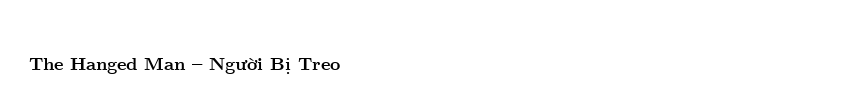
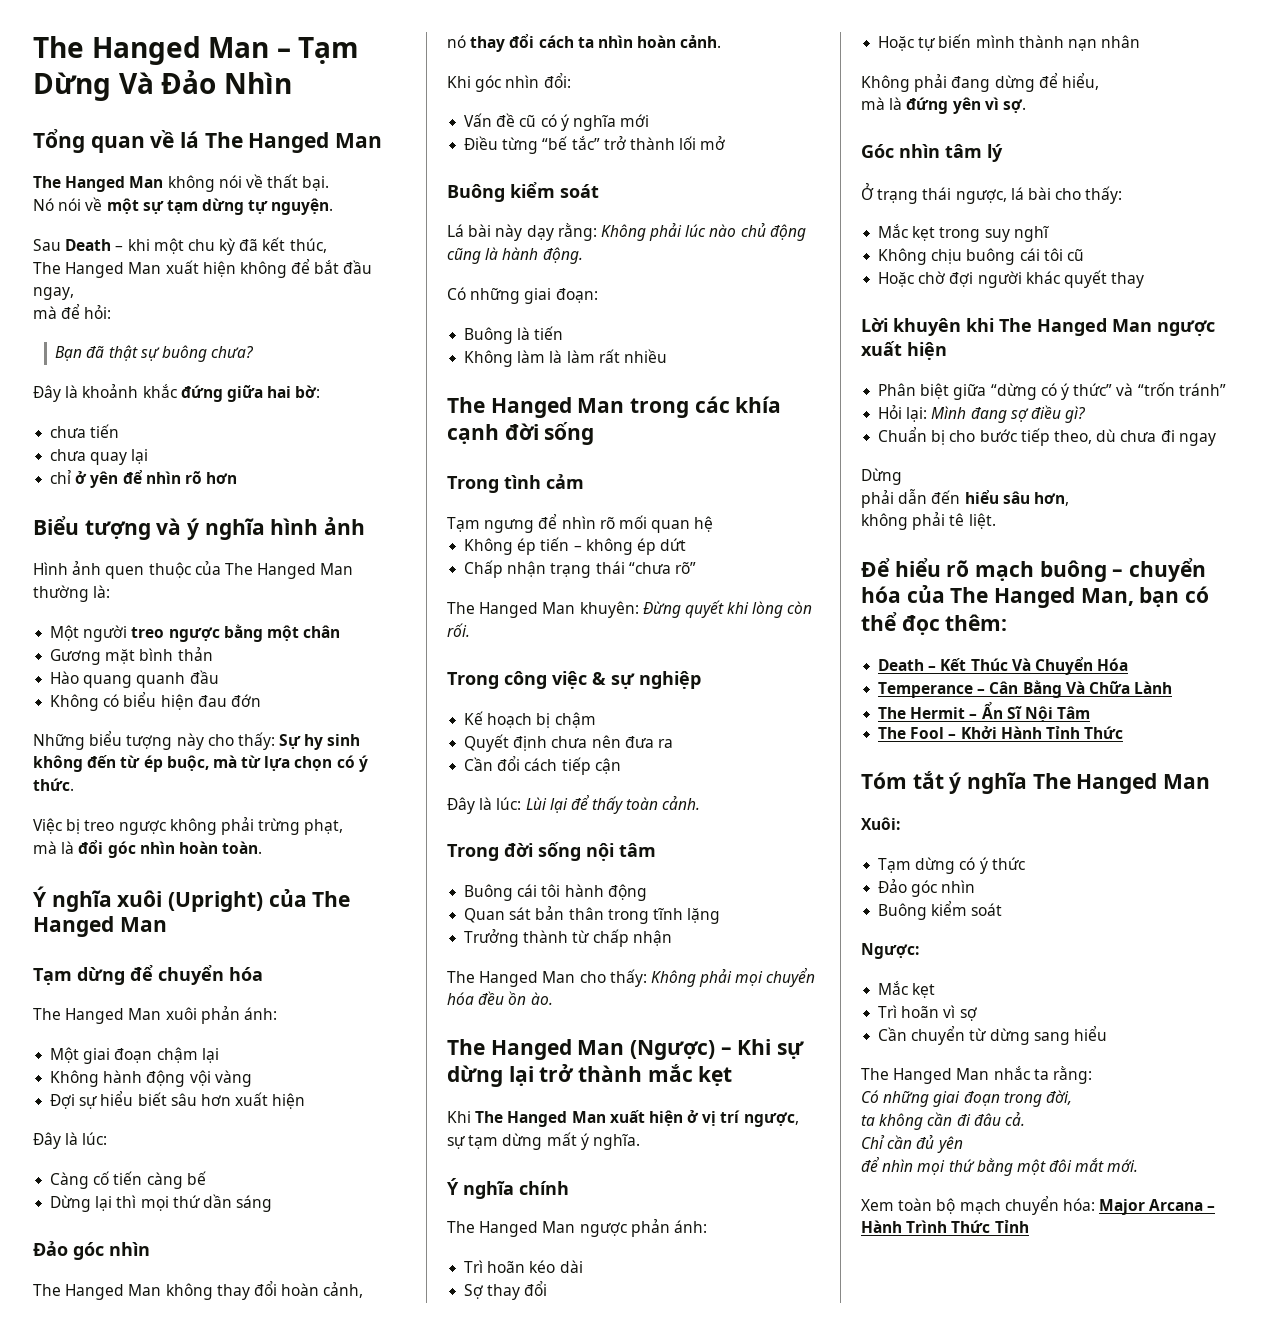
- The Hanged Man – Người Bị Treo
+ The Hanged Man – Tạm Dừng Và Đảo Nhìn
+ Tổng quan về lá The Hanged Man
+ The Hanged Man không nói về thất bại.
+ Nó nói về một sự tạm dừng tự nguyện.
+ Sau Death – khi một chu kỳ đã kết thúc,
+ The Hanged Man xuất hiện không để bắt đầu ngay,
+ mà để hỏi:
+ Bạn đã thật sự buông chưa?
+ Đây là khoảnh khắc đứng giữa hai bờ:
+ chưa tiến
+ chưa quay lại
+ chỉ ở yên để nhìn rõ hơn
+ Biểu tượng và ý nghĩa hình ảnh
+ Hình ảnh quen thuộc của The Hanged Man thường là:
+ Một người treo ngược bằng một chân
+ Gương mặt bình thản
+ Hào quang quanh đầu
+ Không có biểu hiện đau đớn
+ Những biểu tượng này cho thấy: Sự hy sinh không đến từ ép buộc, mà từ lựa chọn có ý thức.
+ Việc bị treo ngược không phải trừng phạt,
+ mà là đổi góc nhìn hoàn toàn.
+ Ý nghĩa xuôi (Upright) của The Hanged Man
+ Tạm dừng để chuyển hóa
+ The Hanged Man xuôi phản ánh:
+ Một giai đoạn chậm lại
+ Không hành động vội vàng
+ Đợi sự hiểu biết sâu hơn xuất hiện
+ Đây là lúc:
+ Càng cố tiến càng bế
+ Dừng lại thì mọi thứ dần sáng
+ Đảo góc nhìn
+ The Hanged Man không thay đổi hoàn cảnh,
+ nó thay đổi cách ta nhìn hoàn cảnh.
+ Khi góc nhìn đổi:
+ Vấn đề cũ có ý nghĩa mới
+ Điều từng “bế tắc” trở thành lối mở
+ Buông kiểm soát
+ Lá bài này dạy rằng: Không phải lúc nào chủ động cũng là hành động.
+ Có những giai đoạn:
+ Buông là tiến
+ Không làm là làm rất nhiều
+ The Hanged Man trong các khía cạnh đời sống
+ Trong tình cảm
+ Tạm ngưng để nhìn rõ mối quan hệ
+ Không ép tiến – không ép dứt
+ Chấp nhận trạng thái “chưa rõ”
+ The Hanged Man khuyên: Đừng quyết khi lòng còn rối.
+ Trong công việc & sự nghiệp
+ Kế hoạch bị chậm
+ Quyết định chưa nên đưa ra
+ Cần đổi cách tiếp cận
+ Đây là lúc: Lùi lại để thấy toàn cảnh.
+ Trong đời sống nội tâm
+ Buông cái tôi hành động
+ Quan sát bản thân trong tĩnh lặng
+ Trưởng thành từ chấp nhận
+ The Hanged Man cho thấy: Không phải mọi chuyển hóa đều ồn ào.
+ The Hanged Man (Ngược) – Khi sự dừng lại trở thành mắc kẹt
+ Khi The Hanged Man xuất hiện ở vị trí ngược, sự tạm dừng mất ý nghĩa.
+ Ý nghĩa chính
+ The Hanged Man ngược phản ánh:
+ Trì hoãn kéo dài
+ Sợ thay đổi
+ Hoặc tự biến mình thành nạn nhân
+ Không phải đang dừng để hiểu,
+ mà là đứng yên vì sợ.
+ Góc nhìn tâm lý
+ Ở trạng thái ngược, lá bài cho thấy:
+ Mắc kẹt trong suy nghĩ
+ Không chịu buông cái tôi cũ
+ Hoặc chờ đợi người khác quyết thay
+ Lời khuyên khi The Hanged Man ngược xuất hiện
+ Phân biệt giữa “dừng có ý thức” và “trốn tránh”
+ Hỏi lại: Mình đang sợ điều gì?
+ Chuẩn bị cho bước tiếp theo, dù chưa đi ngay
+ Dừng
+ phải dẫn đến hiểu sâu hơn,
+ không phải tê liệt.
+ Để hiểu rõ mạch buông – chuyển hóa của The Hanged Man, bạn có thể đọc thêm:
+ Death – Kết Thúc Và Chuyển Hóa
+ Temperance – Cân Bằng Và Chữa Lành
+ The Hermit – Ẩn Sĩ Nội Tâm
+ The Fool – Khởi Hành Tỉnh Thức
+ Tóm tắt ý nghĩa The Hanged Man
+ Xuôi:
+ Tạm dừng có ý thức
+ Đảo góc nhìn
+ Buông kiểm soát
+ Ngược:
+ Mắc kẹt
+ Trì hoãn vì sợ
+ Cần chuyển từ dừng sang hiểu
+ The Hanged Man nhắc ta rằng:
+ Có những giai đoạn trong đời,
+ ta không cần đi đâu cả.
+ Chỉ cần đủ yên
+ để nhìn mọi thứ bằng một đôi mắt mới.
+ Xem toàn bộ mạch chuyển hóa: Major Arcana – Hành Trình Thức Tỉnh

